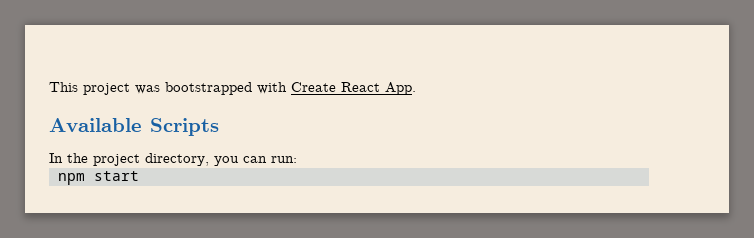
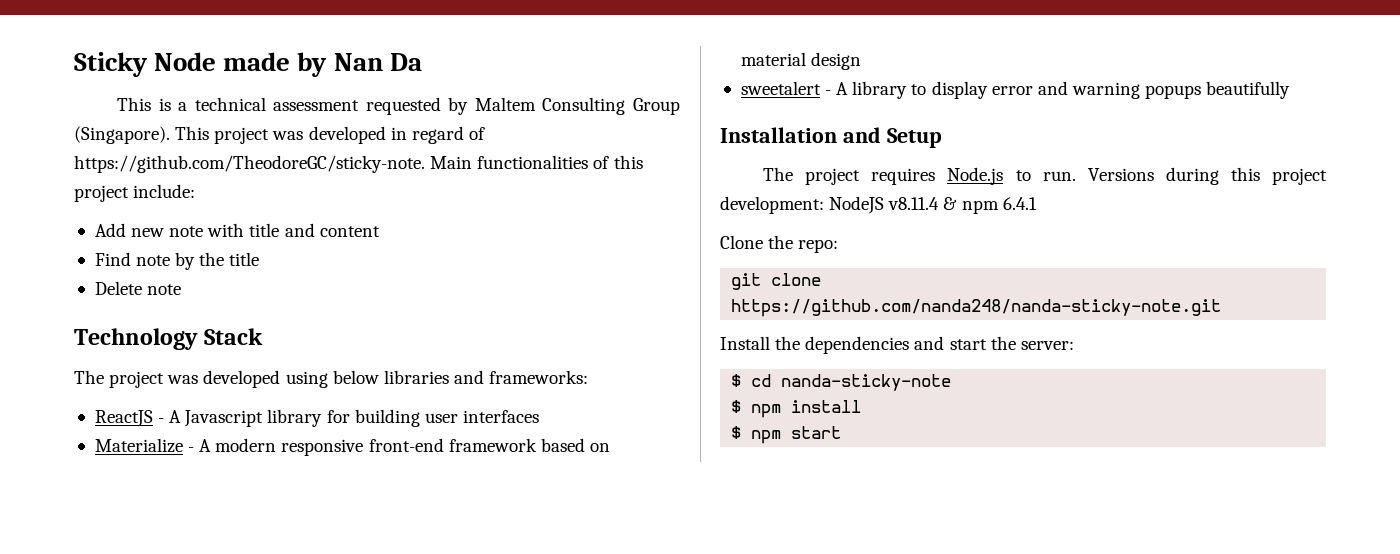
- This project was bootstrapped with Create React App.
- Available Scripts
- In the project directory, you can run:
- npm start
+ Sticky Node made by Nan Da
+ This is a technical assessment requested by Maltem Consulting Group (Singapore). This project was developed in regard of https://github.com/TheodoreGC/sticky-note. Main functionalities of this project include:
+ Add new note with title and content
+ Find note by the title
+ Delete note
+ Technology Stack
+ The project was developed using below libraries and frameworks:
+ ReactJS - A Javascript library for building user interfaces
+ Materialize - A modern responsive front-end framework based on material design
+ sweetalert - A library to display error and warning popups beautifully
+ Installation and Setup
+ The project requires Node.js to run. Versions during this project development: NodeJS v8.11.4 & npm 6.4.1
+ Clone the repo:
+ git clone https://github.com/nanda248/nanda-sticky-note.git
+ Install the dependencies and start the server:
+ $ cd nanda-sticky-note
+ $ npm install
+ $ npm start

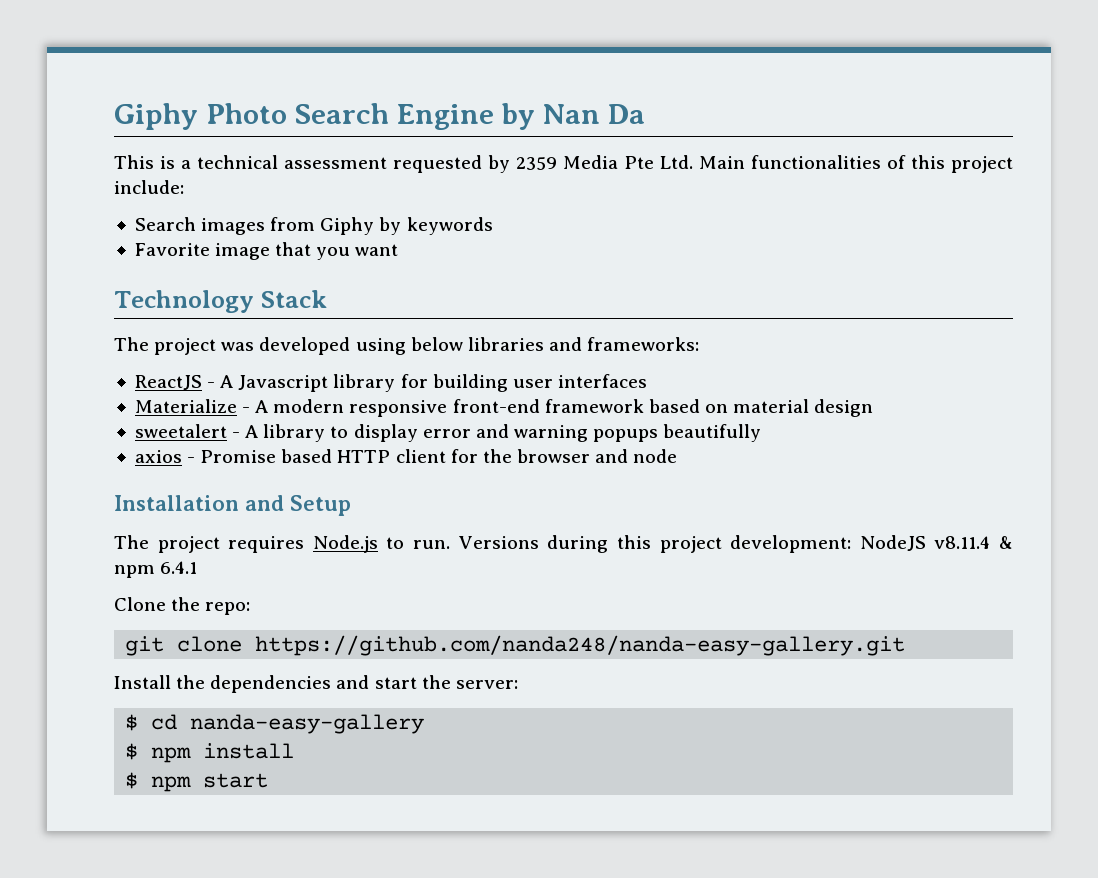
- Sticky Node made by Nan Da
+ Giphy Photo Search Engine by Nan Da
- This is a technical assessment requested by Maltem Consulting Group (Singapore). This project was developed in regard of https://github.com/TheodoreGC/sticky-note. Main functionalities of this project include:
+ This is a technical assessment requested by 2359 Media Pte Ltd. Main functionalities of this project include:
- Add new note with title and content
- Find note by the title
- Delete note
+ Search images from Giphy by keywords
+ Favorite image that you want
+ axios - Promise based HTTP client for the browser and node
- git clone https://github.com/nanda248/nanda-sticky-note.git
+ git clone https://github.com/nanda248/nanda-easy-gallery.git
- $ cd nanda-sticky-note
+ $ cd nanda-easy-gallery

